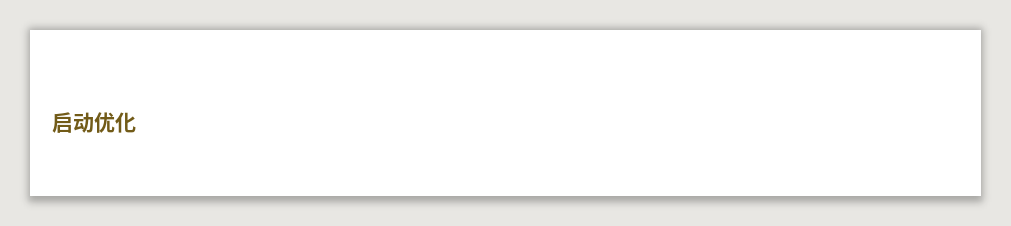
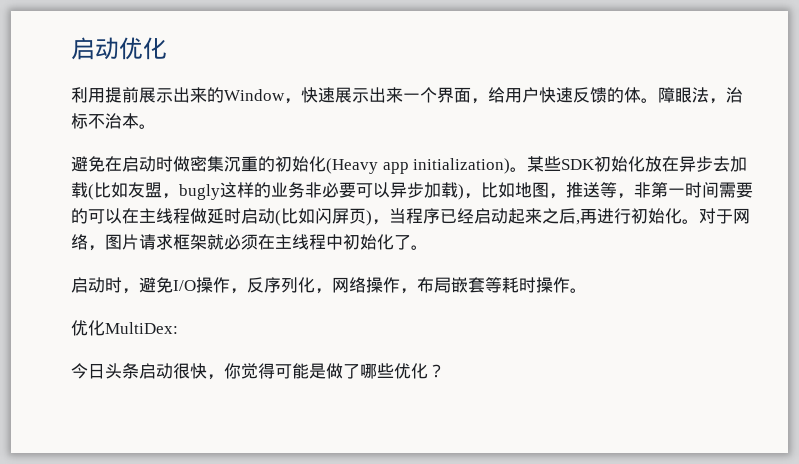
+ 利用提前展示出来的Window，快速展示出来一个界面，给用户快速反馈的体。障眼法，治标不治本。
+ 避免在启动时做密集沉重的初始化(Heavy app initialization)。某些SDK初始化放在异步去加载(比如友盟，bugly这样的业务非必要可以异步加载)，比如地图，推送等，非第一时间需要的可以在主线程做延时启动(比如闪屏页)，当程序已经启动起来之后,再进行初始化。对于网络，图片请求框架就必须在主线程中初始化了。
+ 启动时，避免I/O操作，反序列化，网络操作，布局嵌套等耗时操作。
+ 优化MultiDex:
+ 今日头条启动很快，你觉得可能是做了哪些优化？

